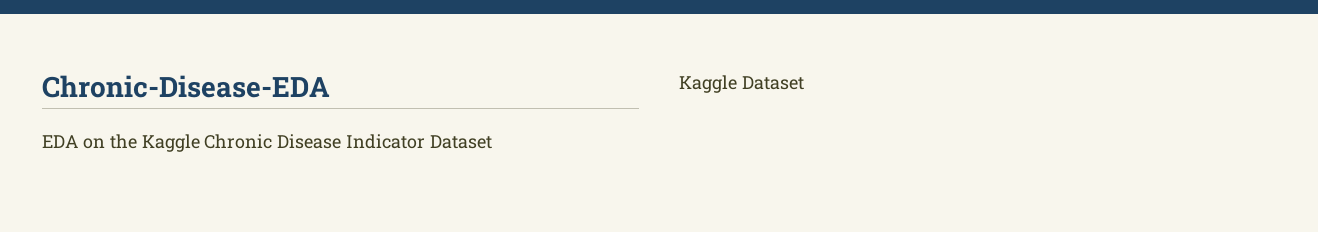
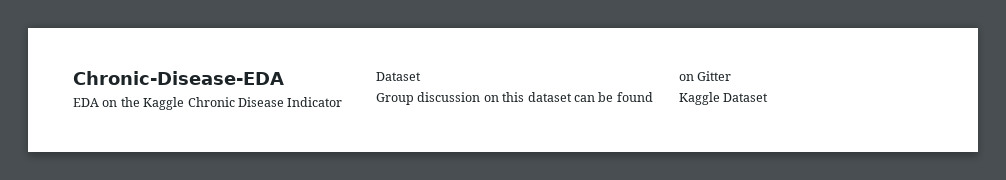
+ Group discussion on this dataset can be found on Gitter

